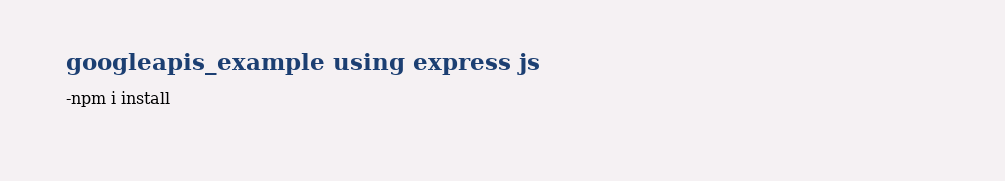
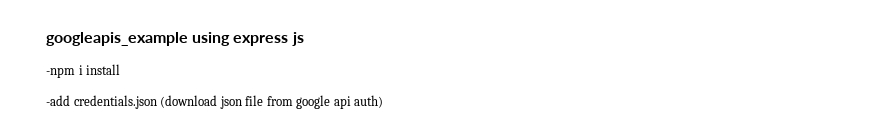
+ -add credentials.json (download json file from google api auth)

